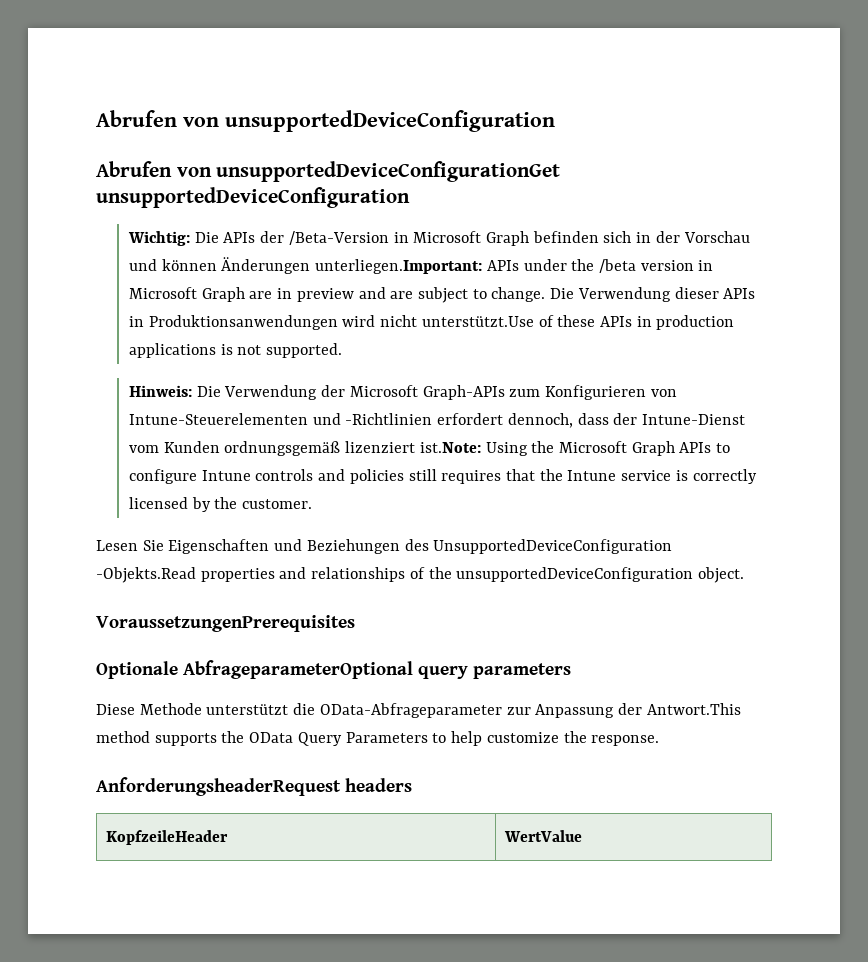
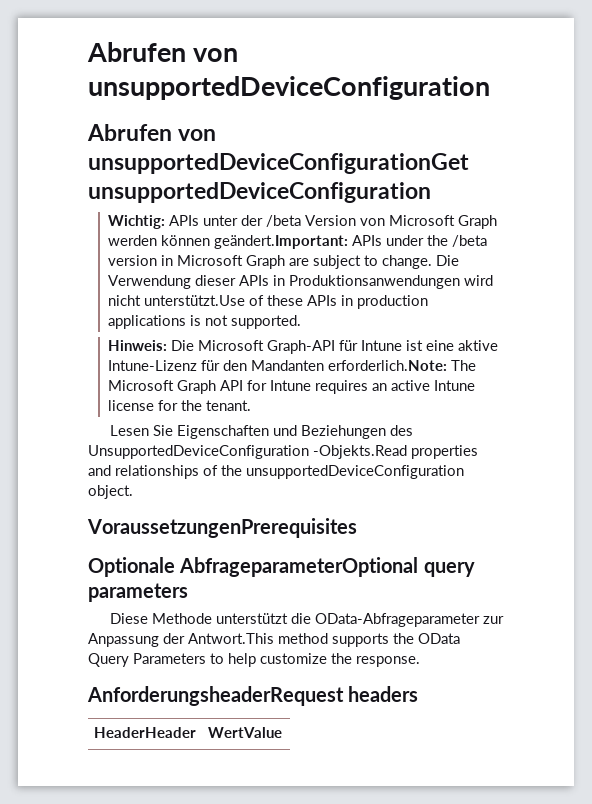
- Wichtig: Die APIs der /Beta-Version in Microsoft Graph befinden sich in der Vorschau und können Änderungen unterliegen.Important: APIs under the /beta version in Microsoft Graph are in preview and are subject to change.
+ Wichtig: APIs unter der /beta Version von Microsoft Graph werden können geändert.Important: APIs under the /beta version in Microsoft Graph are subject to change.
- Hinweis: Die Verwendung der Microsoft Graph-APIs zum Konfigurieren von Intune-Steuerelementen und -Richtlinien erfordert dennoch, dass der Intune-Dienst vom Kunden ordnungsgemäß lizenziert ist.Note: Using the Microsoft Graph APIs to configure Intune controls and policies still requires that the Intune service is correctly licensed by the customer.
+ Hinweis: Die Microsoft Graph-API für Intune ist eine aktive Intune-Lizenz für den Mandanten erforderlich.Note: The Microsoft Graph API for Intune requires an active Intune license for the tenant.
- KopfzeileHeader | WertValue
+ HeaderHeader | WertValue

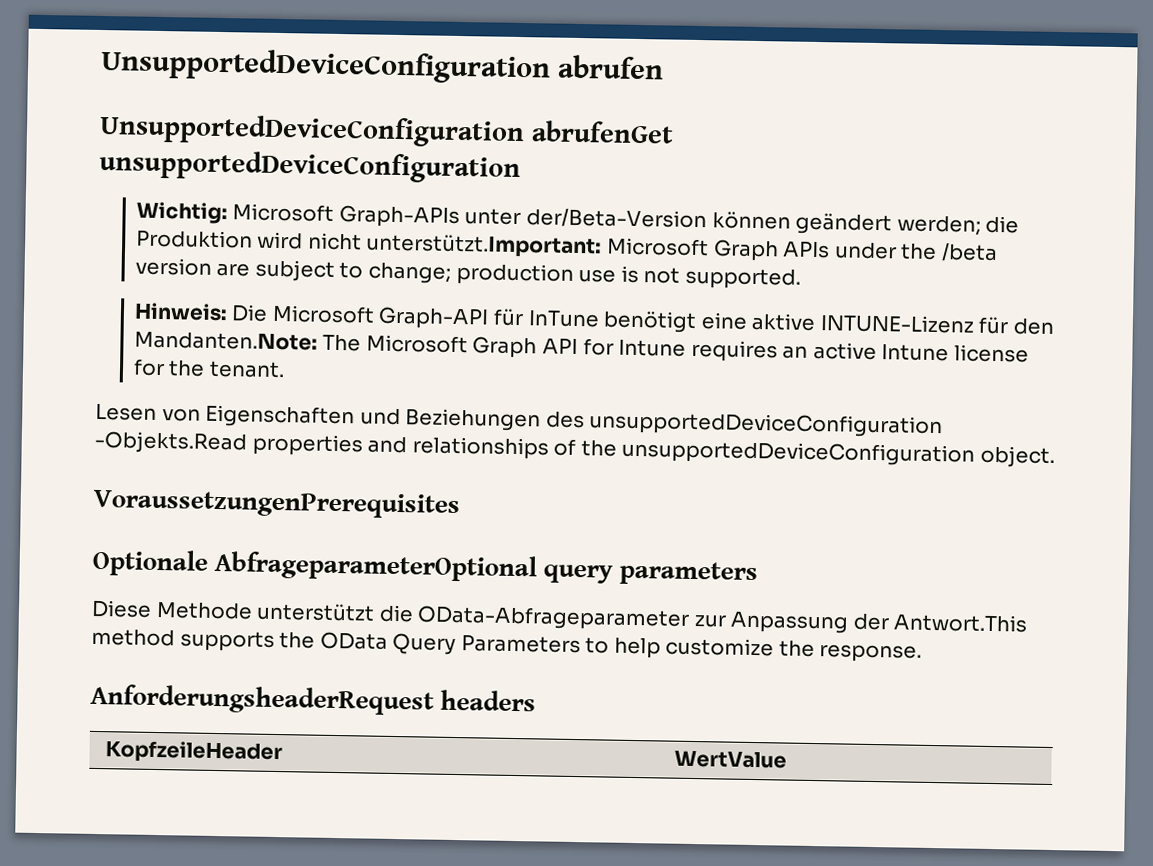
- Abrufen von unsupportedDeviceConfiguration
- Abrufen von unsupportedDeviceConfigurationGet unsupportedDeviceConfiguration
- Wichtig: APIs unter der /beta Version von Microsoft Graph werden können geändert.Important: APIs under the /beta version in Microsoft Graph are subject to change. Die Verwendung dieser APIs in Produktionsanwendungen wird nicht unterstützt.Use of these APIs in production applications is not supported.
+ UnsupportedDeviceConfiguration abrufen
+ UnsupportedDeviceConfiguration abrufenGet unsupportedDeviceConfiguration
+ Wichtig: Microsoft Graph-APIs unter der/Beta-Version können geändert werden; die Produktion wird nicht unterstützt.Important: Microsoft Graph APIs under the /beta version are subject to change; production use is not supported.
- Hinweis: Die Microsoft Graph-API für Intune ist eine aktive Intune-Lizenz für den Mandanten erforderlich.Note: The Microsoft Graph API for Intune requires an active Intune license for the tenant.
+ Hinweis: Die Microsoft Graph-API für InTune benötigt eine aktive INTUNE-Lizenz für den Mandanten.Note: The Microsoft Graph API for Intune requires an active Intune license for the tenant.
- Lesen Sie Eigenschaften und Beziehungen des UnsupportedDeviceConfiguration -Objekts.Read properties and relationships of the unsupportedDeviceConfiguration object.
+ Lesen von Eigenschaften und Beziehungen des unsupportedDeviceConfiguration -Objekts.Read properties and relationships of the unsupportedDeviceConfiguration object.
- HeaderHeader | WertValue
+ KopfzeileHeader | WertValue

